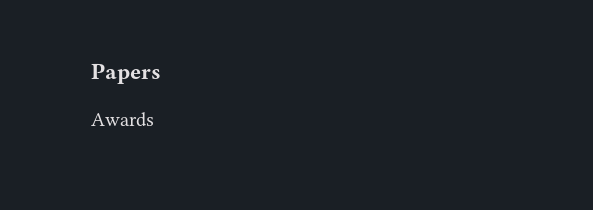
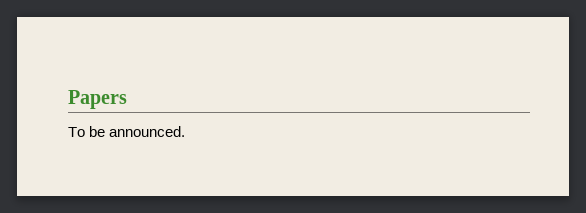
- Awards
+ To be announced.

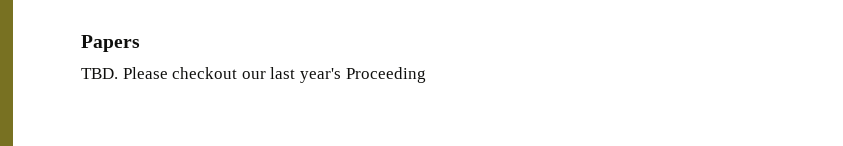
- To be announced.
+ TBD. Please checkout our last year's Proceeding

